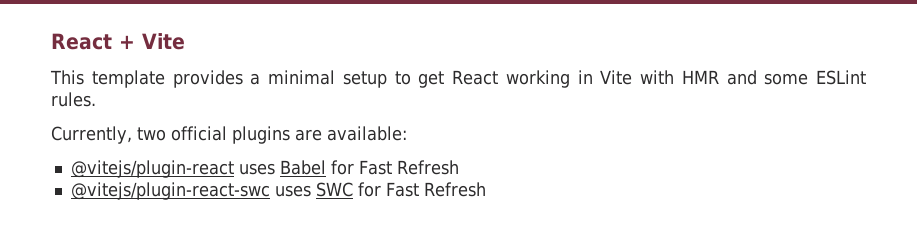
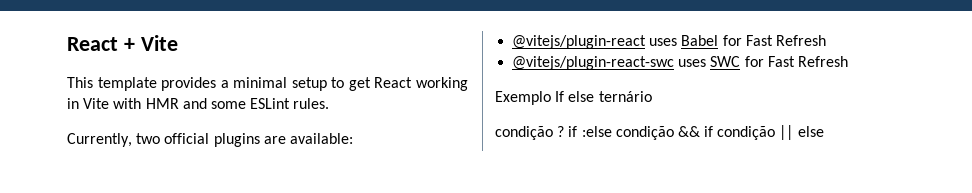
+ Exemplo If else ternário
+ condição ? if :else condição && if condição || else

